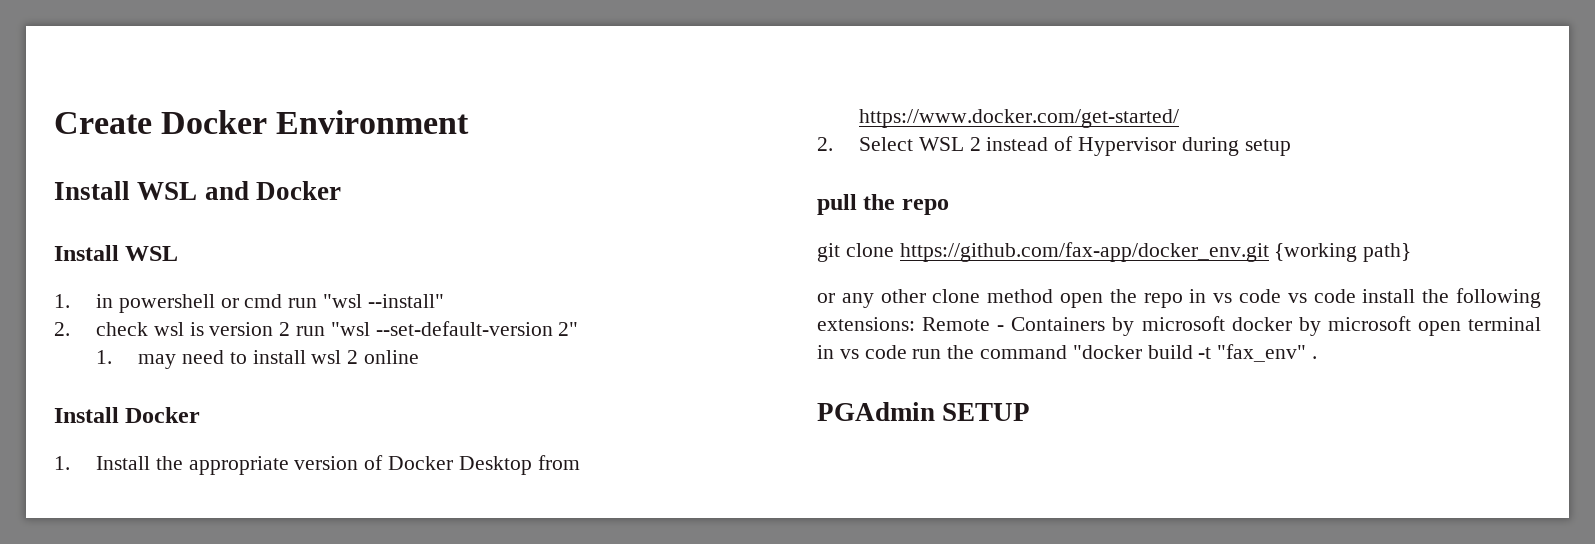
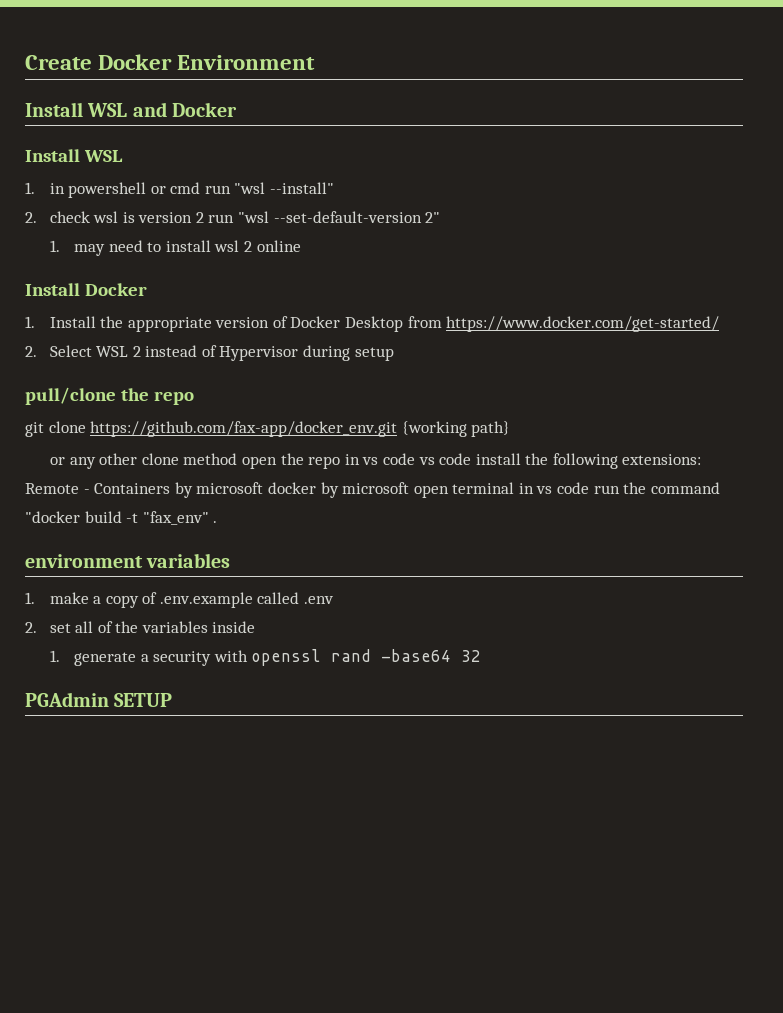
- pull the repo
+ pull/clone the repo
+ environment variables
+ 1. make a copy of .env.example called .env
+ 2. set all of the variables inside
+ 1. generate a security with openssl rand -base64 32

